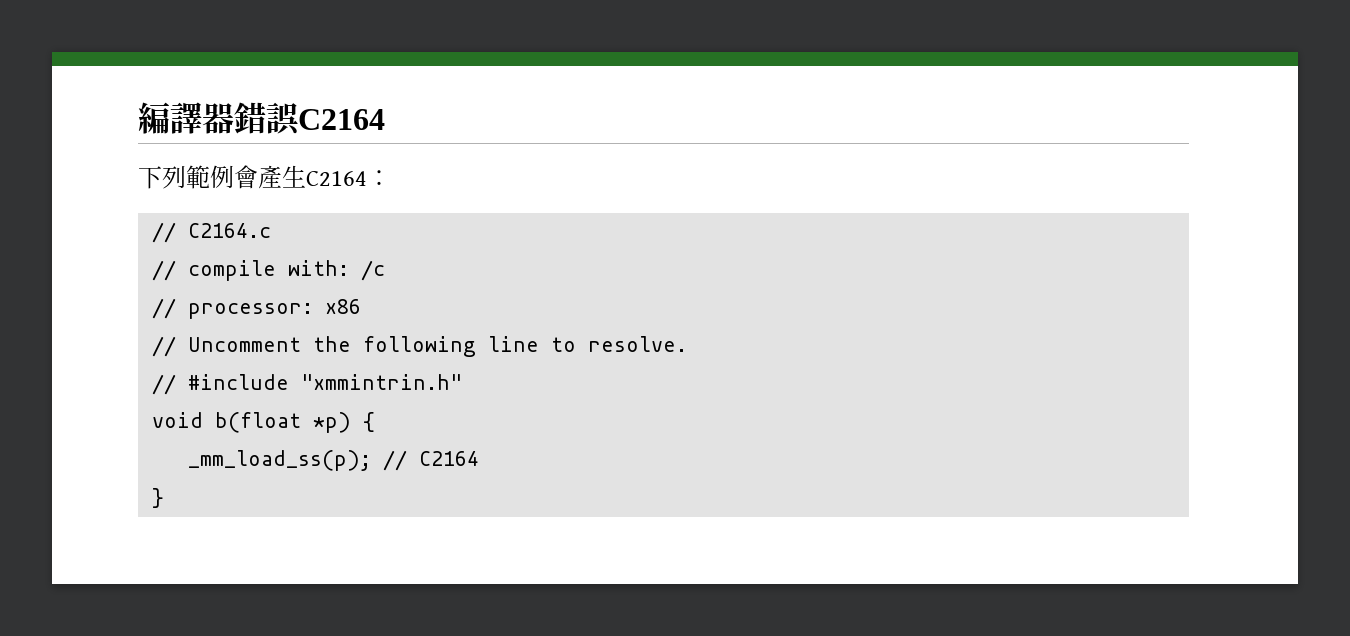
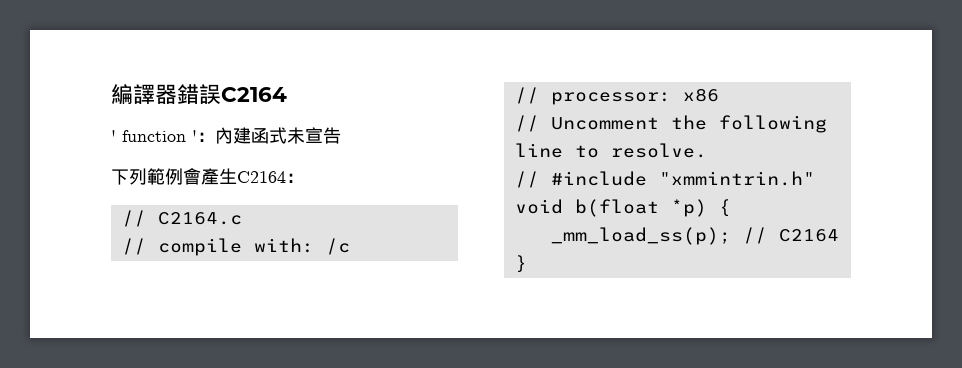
+ ' function '：內建函式未宣告

